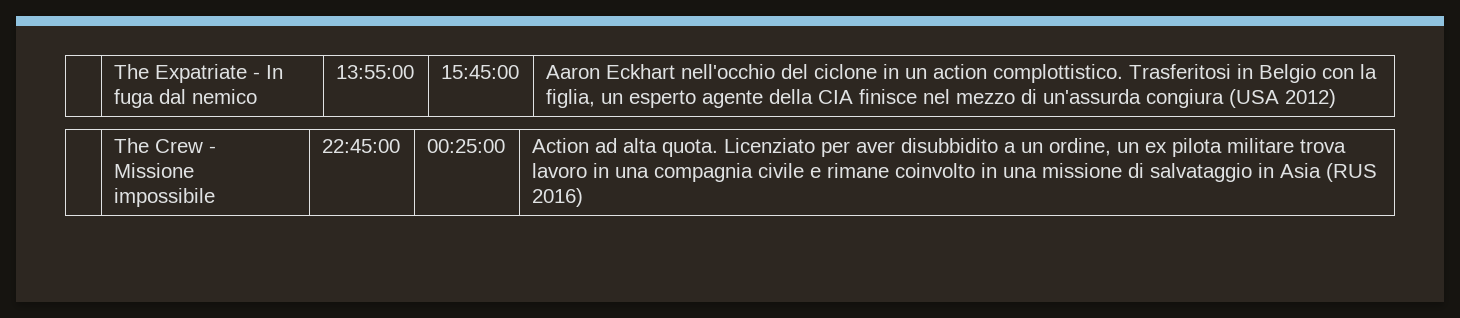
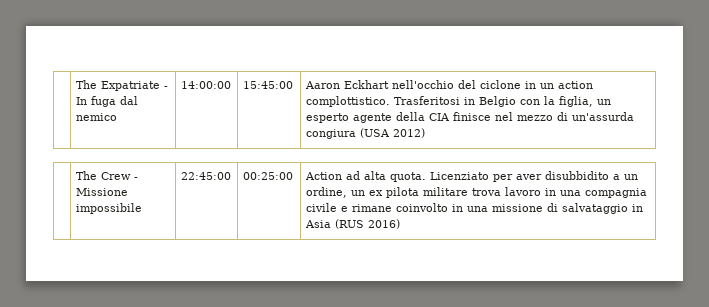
- | The Expatriate - In fuga dal nemico | 13:55:00 | 15:45:00 | Aaron Eckhart nell'occhio del ciclone in un action complottistico. Trasferitosi in Belgio con la figlia, un esperto agente della CIA finisce nel mezzo di un'assurda congiura (USA 2012)
+ | The Expatriate - In fuga dal nemico | 14:00:00 | 15:45:00 | Aaron Eckhart nell'occhio del ciclone in un action complottistico. Trasferitosi in Belgio con la figlia, un esperto agente della CIA finisce nel mezzo di un'assurda congiura (USA 2012)

